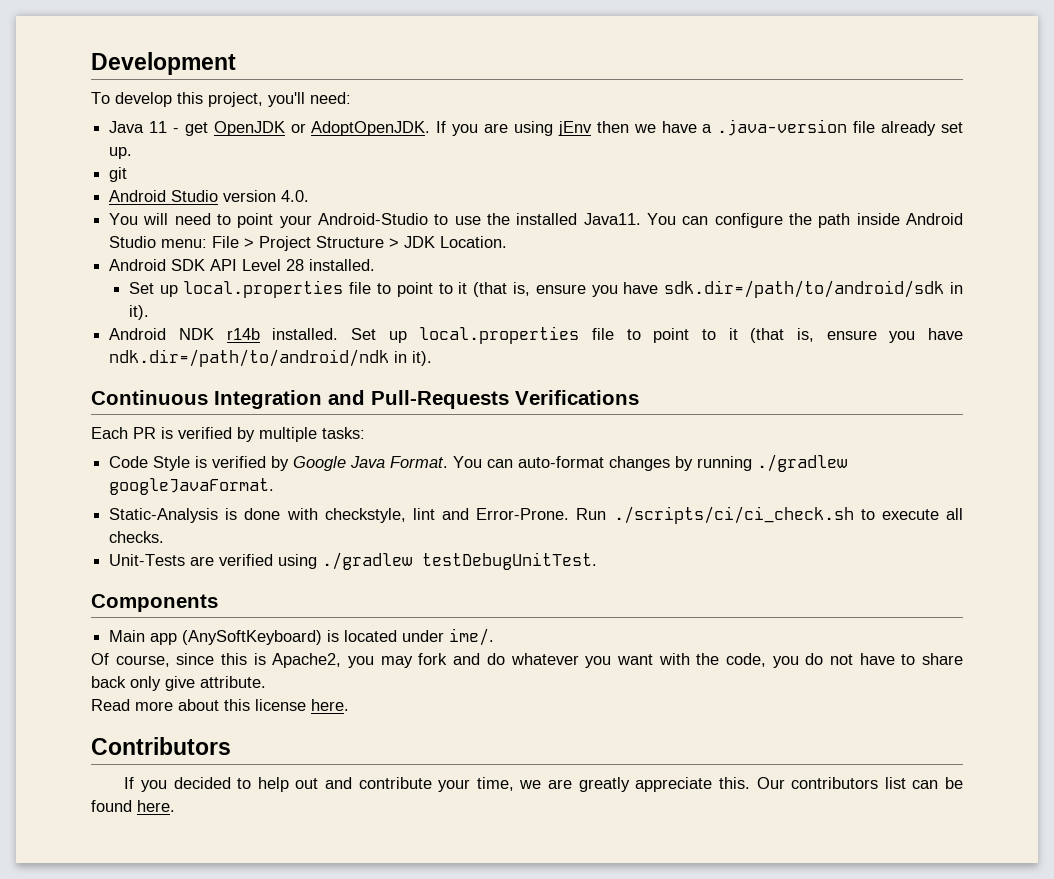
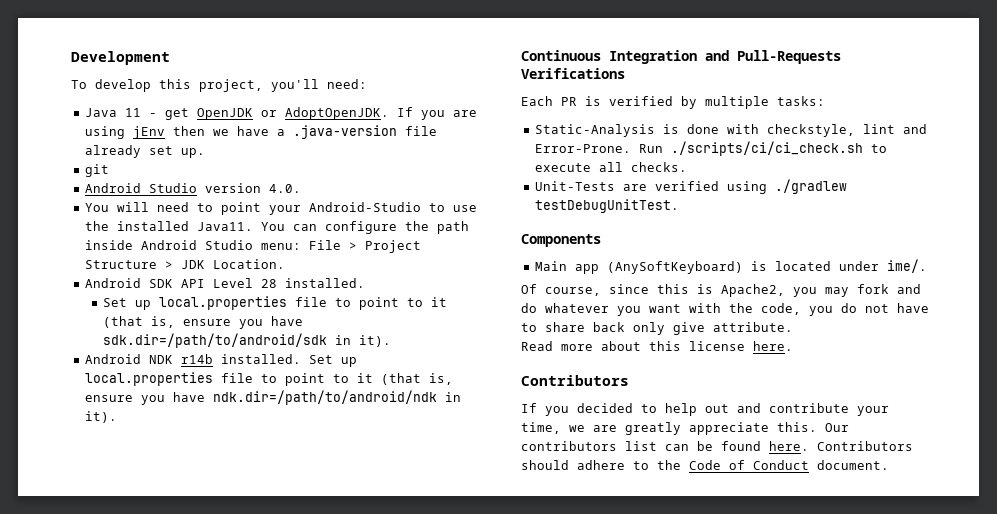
- Code Style is verified by Google Java Format. You can auto-format changes by running ./gradlew googleJavaFormat.
+ Contributors should adhere to the Code of Conduct document.

